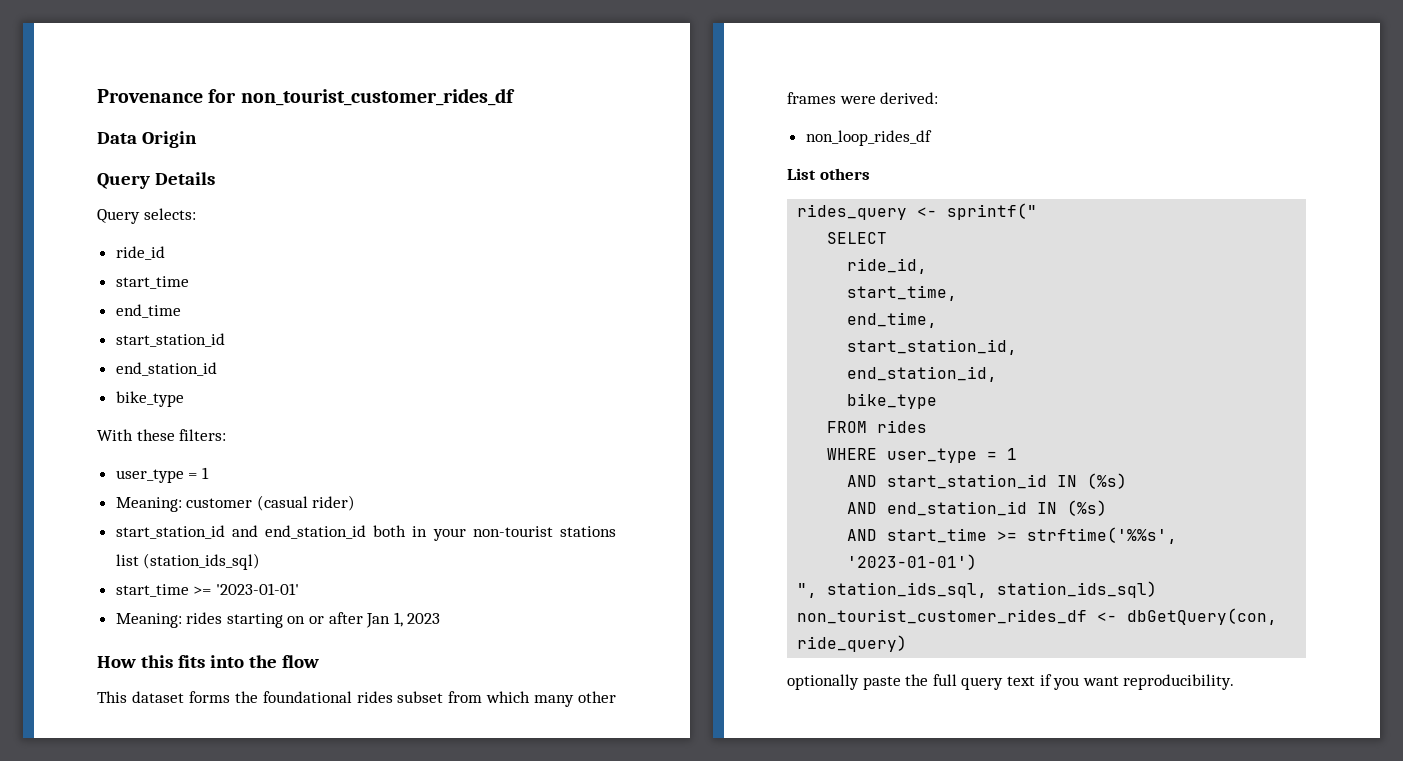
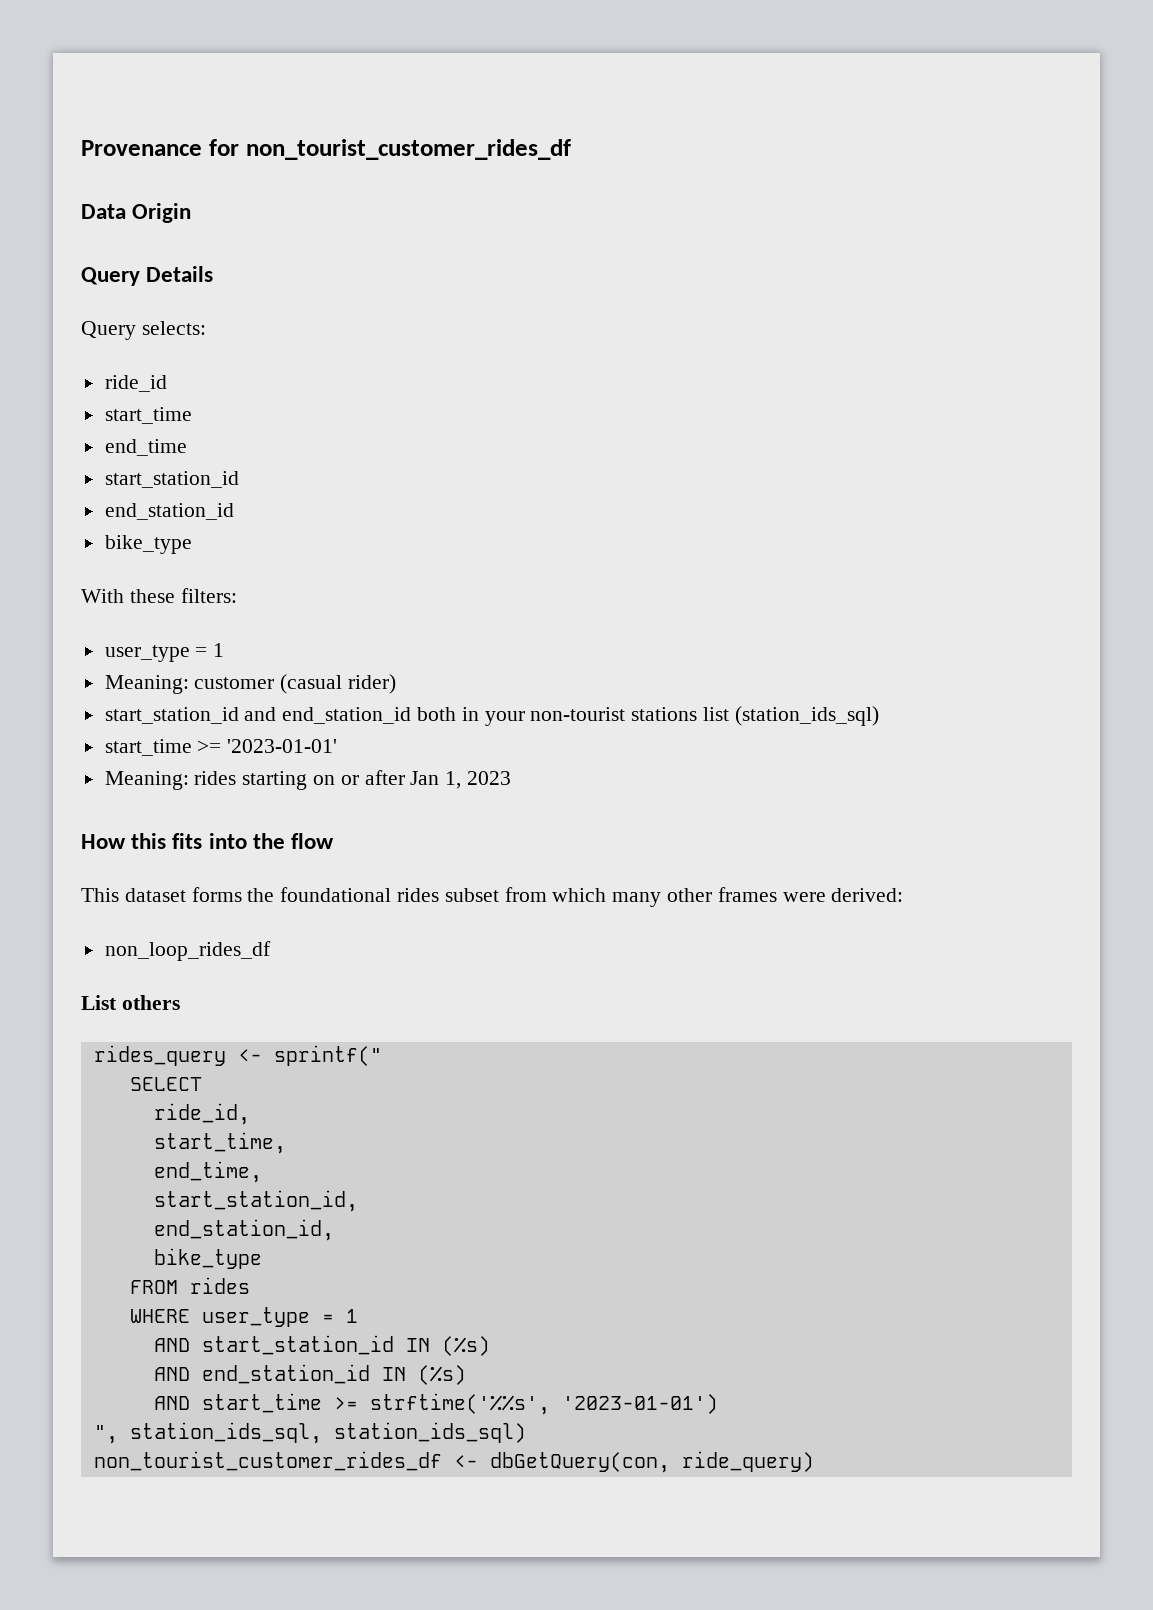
- optionally paste the full query text if you want reproducibility.

